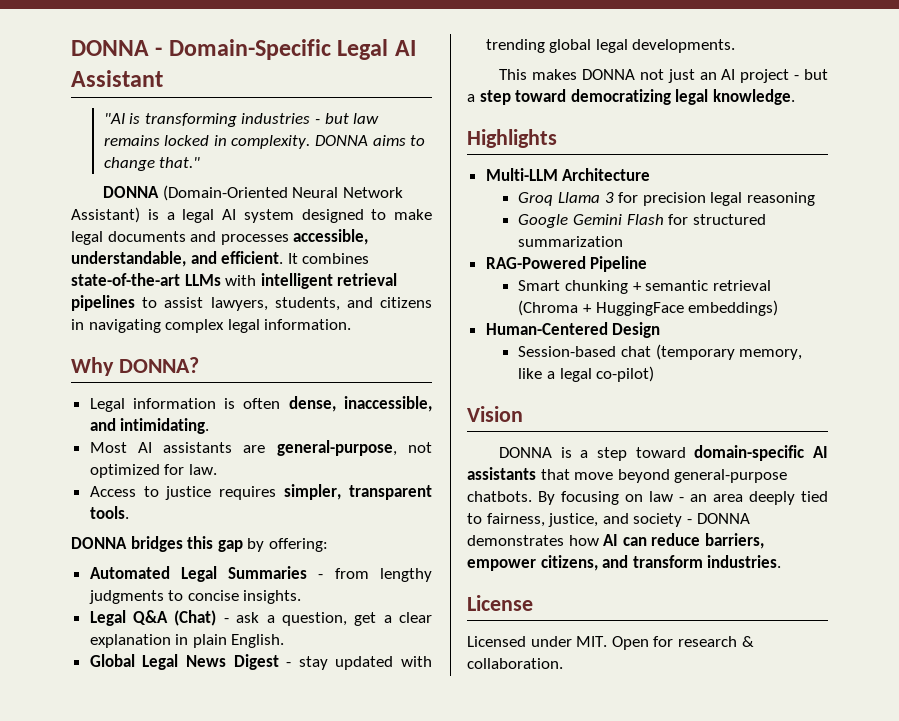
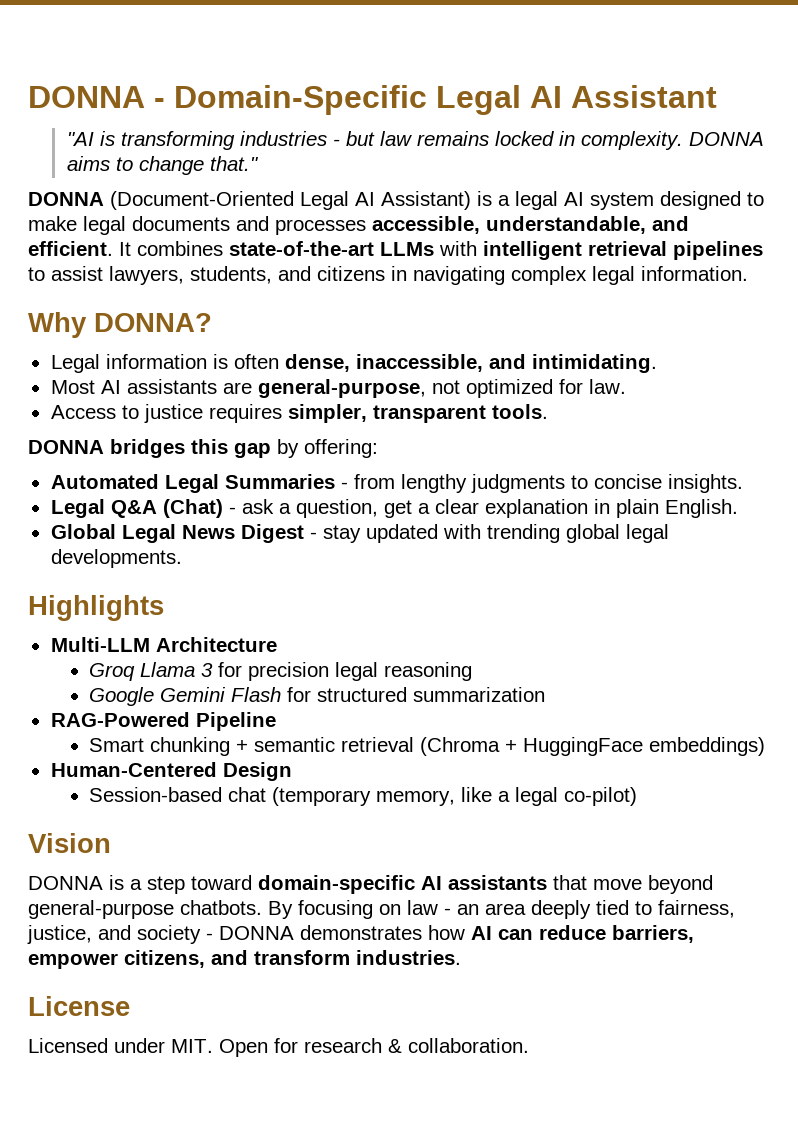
- DONNA (Domain-Oriented Neural Network Assistant) is a legal AI system designed to make legal documents and processes accessible, understandable, and efficient.
+ DONNA (Document-Oriented Legal AI Assistant) is a legal AI system designed to make legal documents and processes accessible, understandable, and efficient.
- This makes DONNA not just an AI project - but a step toward democratizing legal knowledge.

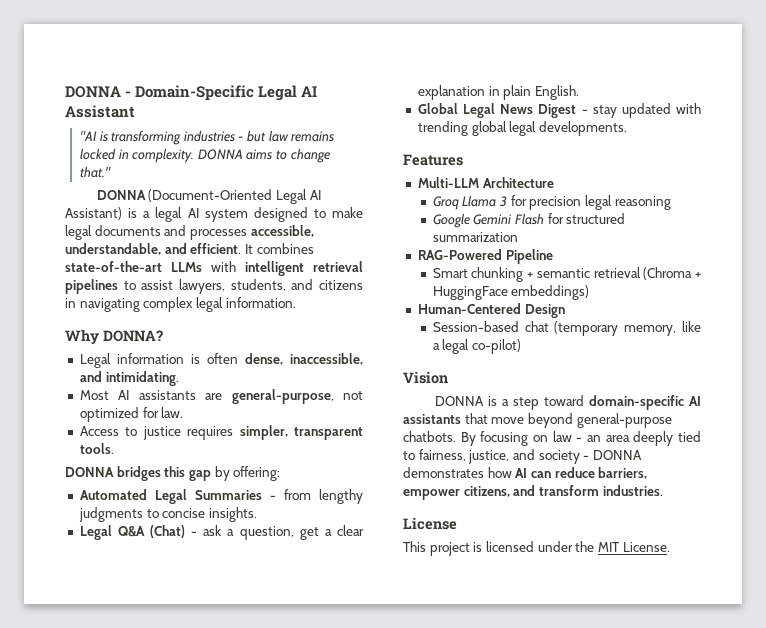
- Highlights
+ Features
- Licensed under MIT. Open for research & collaboration.
+ This project is licensed under the MIT License.

